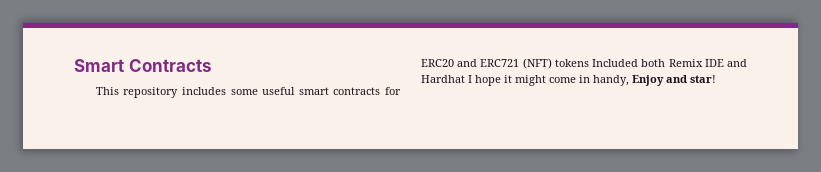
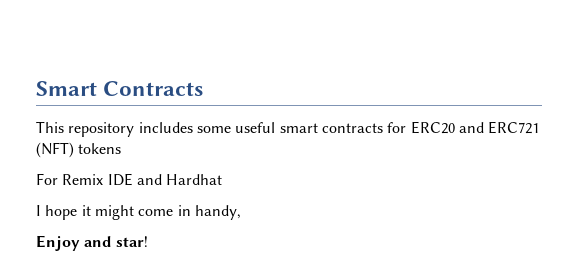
- This repository includes some useful smart contracts for ERC20 and ERC721 (NFT) tokens Included both Remix IDE and Hardhat I hope it might come in handy, Enjoy and star!
+ This repository includes some useful smart contracts for ERC20 and ERC721 (NFT) tokens
+ For Remix IDE and Hardhat
+ I hope it might come in handy,
+ Enjoy and star!

